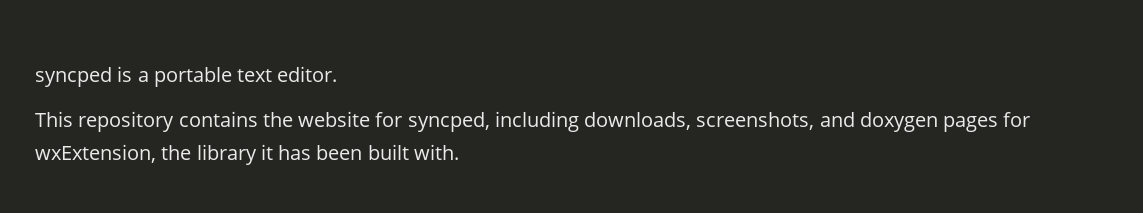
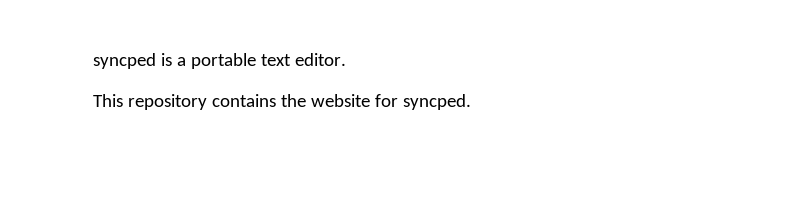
- This repository contains the website for syncped, including downloads, screenshots, and doxygen pages for wxExtension, the library it has been built with.
+ This repository contains the website for syncped.

